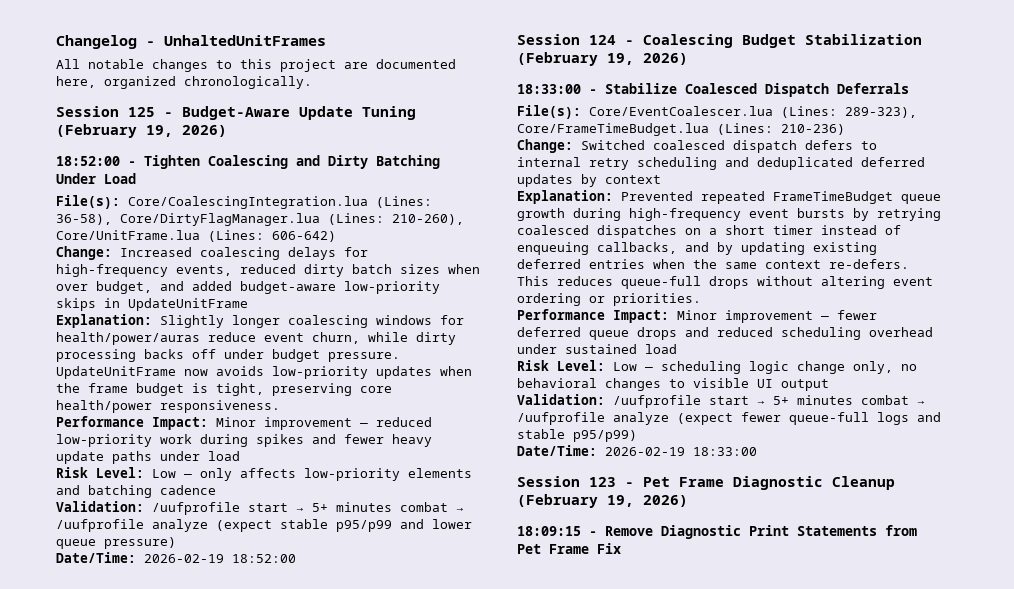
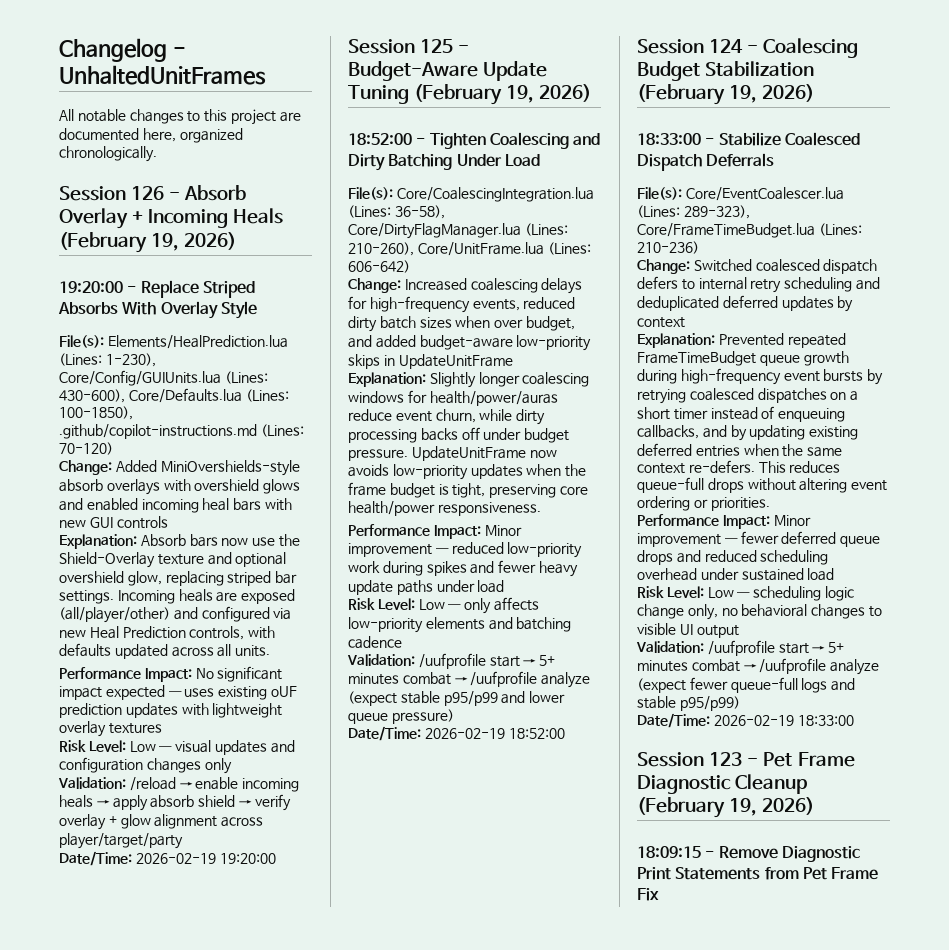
+ Session 126 - Absorb Overlay + Incoming Heals (February 19, 2026)
+ 19:20:00 - Replace Striped Absorbs With Overlay Style
+ File(s): Elements/HealPrediction.lua (Lines: 1-230), Core/Config/GUIUnits.lua (Lines: 430-600), Core/Defaults.lua (Lines: 100-1850), .github/copilot-instructions.md (Lines: 70-120)
+ Change: Added MiniOvershields-style absorb overlays with overshield glows and enabled incoming heal bars with new GUI controls
+ Explanation: Absorb bars now use the Shield-Overlay texture and optional overshield glow, replacing striped bar settings. Incoming heals are exposed (all/player/other) and configured via new Heal Prediction controls, with defaults updated across all units.
+ Performance Impact: No significant impact expected — uses existing oUF prediction updates with lightweight overlay textures
+ Risk Level: Low — visual updates and configuration changes only
+ Validation: /reload → enable incoming heals → apply absorb shield → verify overlay + glow alignment across player/target/party
+ Date/Time: 2026-02-19 19:20:00

